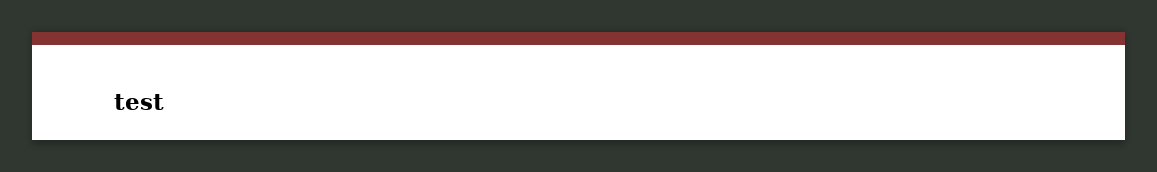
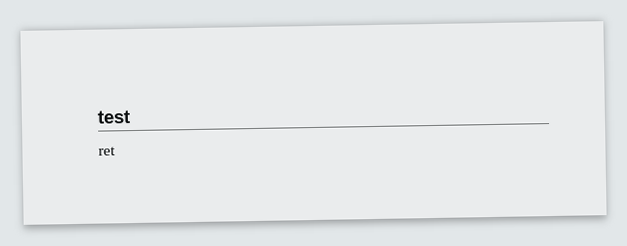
+ ret

